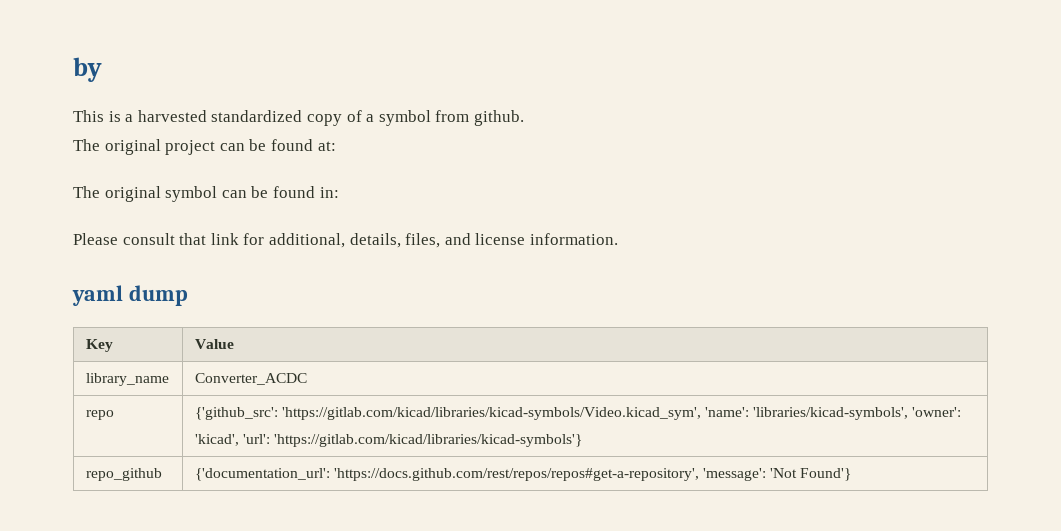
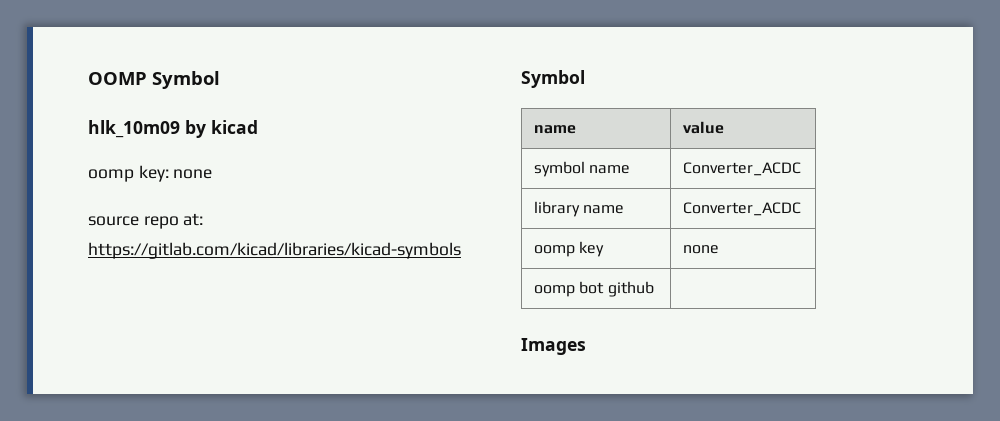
- by
- This is a harvested standardized copy of a symbol from github.
- The original project can be found at:
- The original symbol can be found in:
- Please consult that link for additional, details, files, and license information.
- yaml dump
- Key | Value
- library_name | Converter_ACDC
- repo | {'github_src': 'https://gitlab.com/kicad/libraries/kicad-symbols/Video.kicad_sym', 'name': 'libraries/kicad-symbols', 'owner': 'kicad', 'url': 'https://gitlab.com/kicad/libraries/kicad-symbols'}
- repo_github | {'documentation_url': 'https://docs.github.com/rest/repos/repos#get-a-repository', 'message': 'Not Found'}
+ OOMP Symbol
+ hlk_10m09 by kicad
+ oomp key: none
+ source repo at: https://gitlab.com/kicad/libraries/kicad-symbols
+ Symbol
+ name | value
+ symbol name | Converter_ACDC
+ library name | Converter_ACDC
+ oomp key | none
+ oomp bot github |
+ Images

